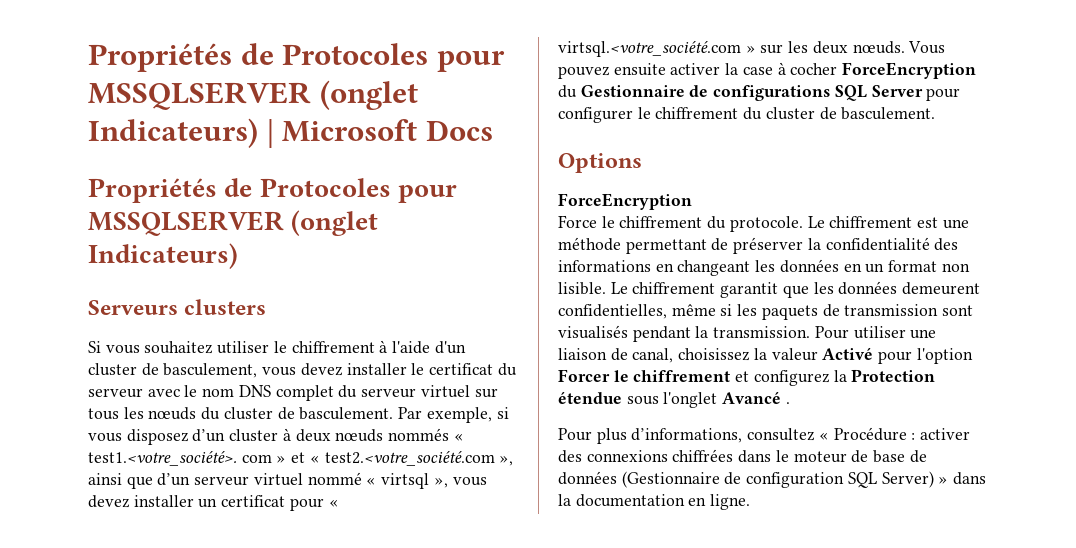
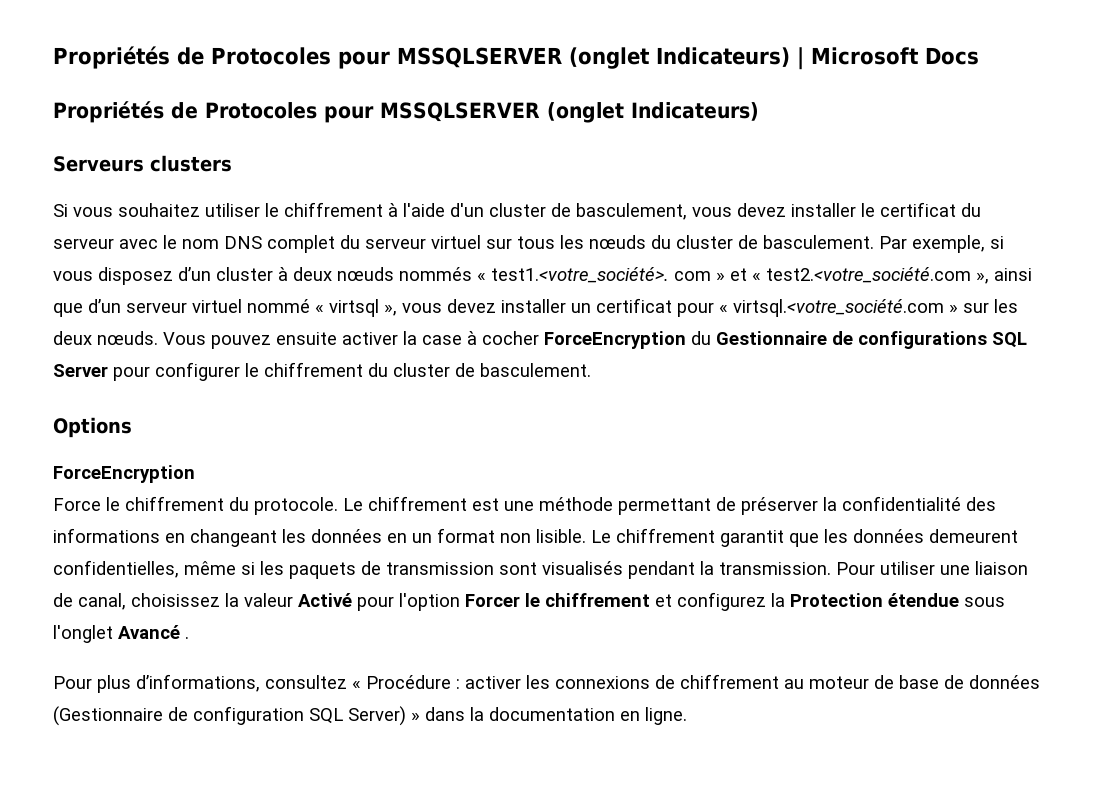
- Pour plus d’informations, consultez « Procédure : activer des connexions chiffrées dans le moteur de base de données (Gestionnaire de configuration SQL Server) » dans la documentation en ligne.
+ Pour plus d’informations, consultez « Procédure : activer les connexions de chiffrement au moteur de base de données (Gestionnaire de configuration SQL Server) » dans la documentation en ligne.

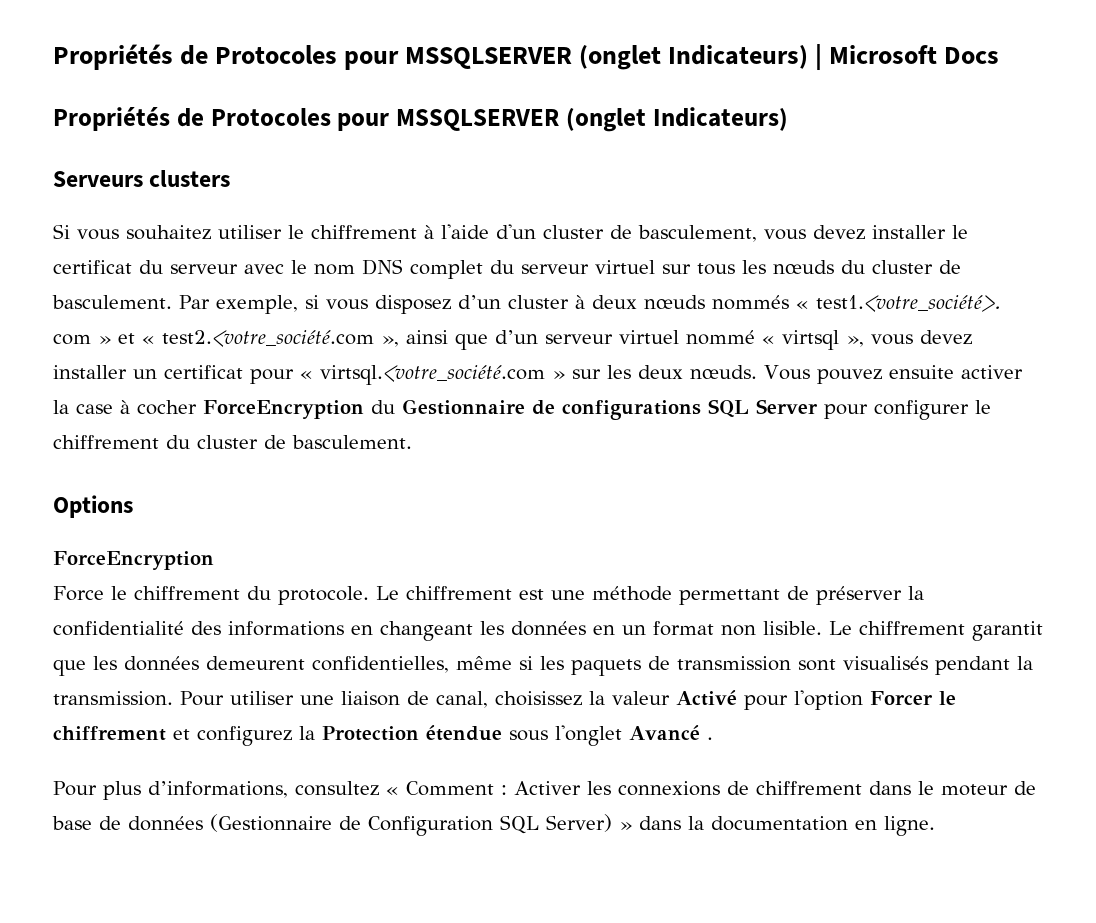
- Pour plus d’informations, consultez « Procédure : activer les connexions de chiffrement au moteur de base de données (Gestionnaire de configuration SQL Server) » dans la documentation en ligne.
+ Pour plus d’informations, consultez « Comment : Activer les connexions de chiffrement dans le moteur de base de données (Gestionnaire de Configuration SQL Server) » dans la documentation en ligne.

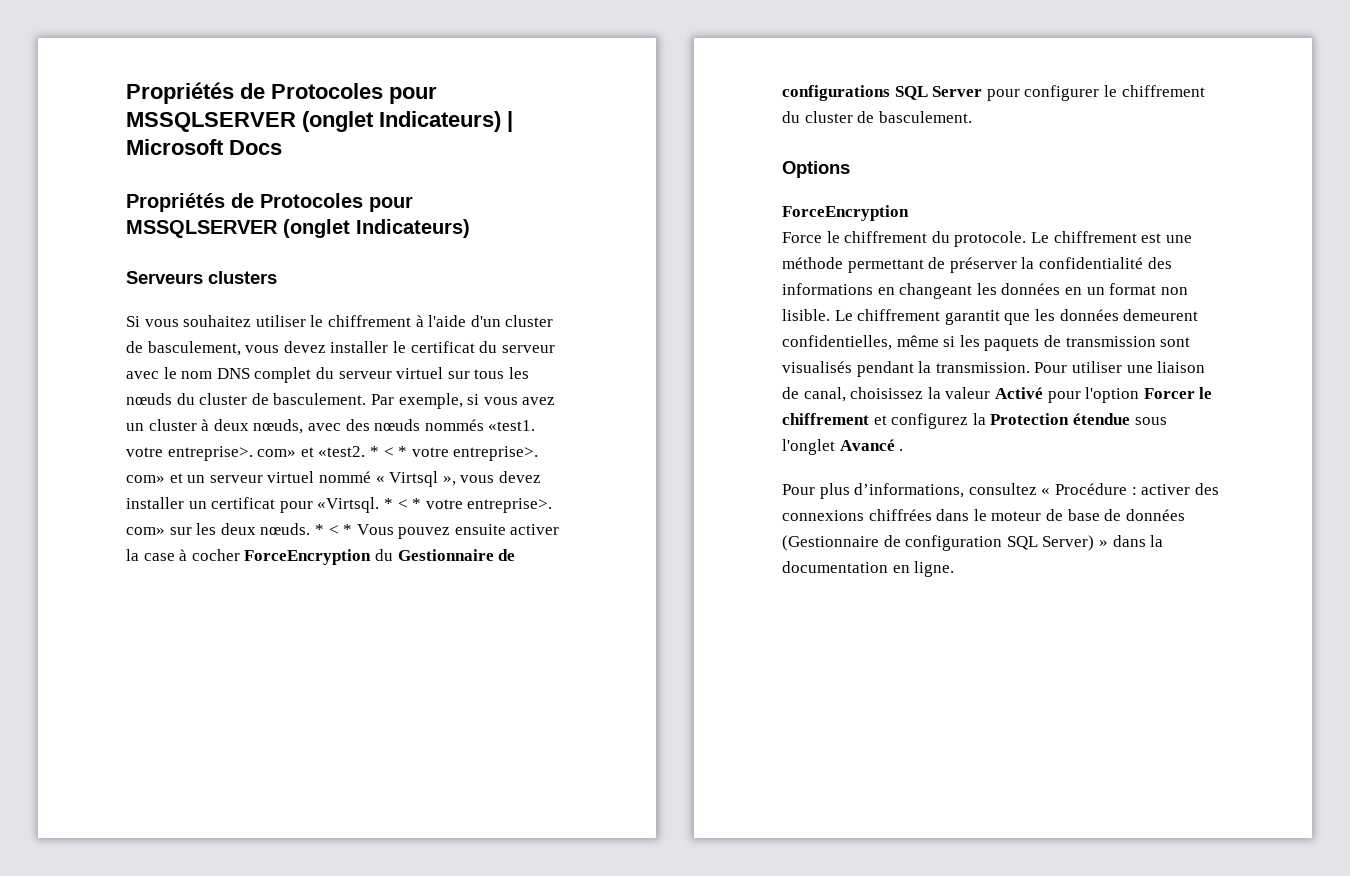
- Par exemple, si vous disposez d’un cluster à deux nœuds nommés « test1.<votre_société>. com » et « test2.<votre_société.com », ainsi que d’un serveur virtuel nommé « virtsql », vous devez installer un certificat pour « virtsql.<votre_société.com » sur les deux nœuds.
+ Par exemple, si vous avez un cluster à deux nœuds, avec des nœuds nommés «test1. votre entreprise>. com» et «test2. * < * votre entreprise>. com» et un serveur virtuel nommé « Virtsql », vous devez installer un certificat pour «Virtsql. * < * votre entreprise>. com» sur les deux nœuds.
- Vous pouvez ensuite activer la case à cocher ForceEncryption du Gestionnaire de configurations SQL Server pour configurer le chiffrement du cluster de basculement.
+ * < * Vous pouvez ensuite activer la case à cocher ForceEncryption du Gestionnaire de configurations SQL Server pour configurer le chiffrement du cluster de basculement.
- Pour plus d’informations, consultez « Comment : Activer les connexions de chiffrement dans le moteur de base de données (Gestionnaire de Configuration SQL Server) » dans la documentation en ligne.
+ Pour plus d’informations, consultez « Procédure : activer des connexions chiffrées dans le moteur de base de données (Gestionnaire de configuration SQL Server) » dans la documentation en ligne.

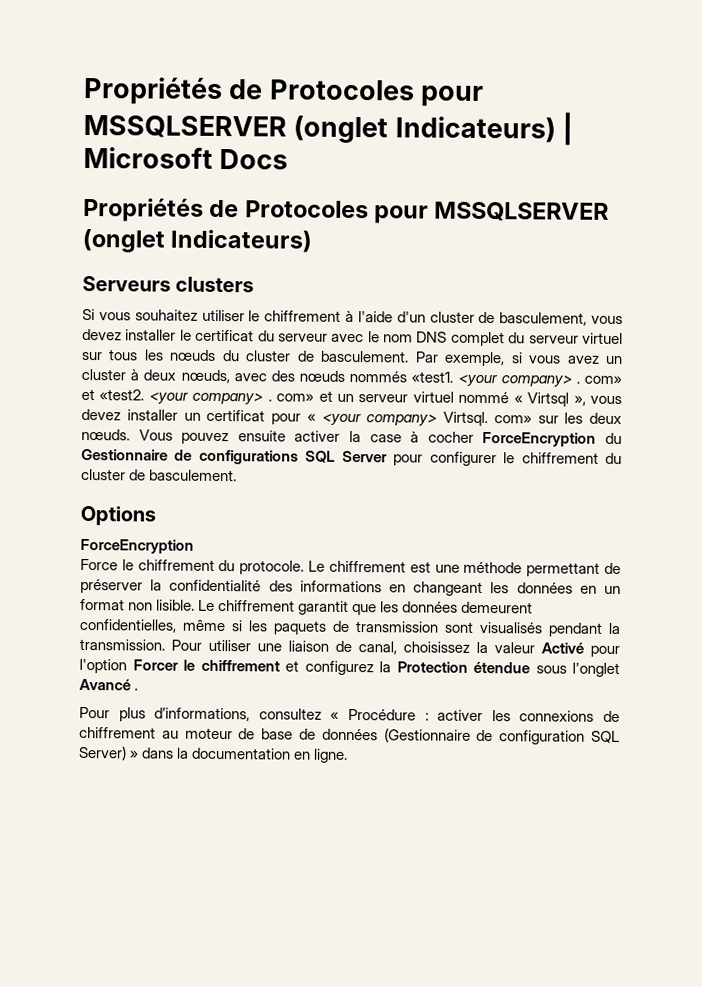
- Par exemple, si vous avez un cluster à deux nœuds, avec des nœuds nommés «test1. votre entreprise>. com» et «test2. * < * votre entreprise>. com» et un serveur virtuel nommé « Virtsql », vous devez installer un certificat pour «Virtsql. * < * votre entreprise>. com» sur les deux nœuds.
+ Par exemple, si vous avez un cluster à deux nœuds, avec des nœuds nommés «test1. <your company> . com» et «test2. <your company> . com» et un serveur virtuel nommé « Virtsql », vous devez installer un certificat pour « <your company> Virtsql. com» sur les deux nœuds.
- * < * Vous pouvez ensuite activer la case à cocher ForceEncryption du Gestionnaire de configurations SQL Server pour configurer le chiffrement du cluster de basculement.
+ Vous pouvez ensuite activer la case à cocher ForceEncryption du Gestionnaire de configurations SQL Server pour configurer le chiffrement du cluster de basculement.
- Pour plus d’informations, consultez « Procédure : activer des connexions chiffrées dans le moteur de base de données (Gestionnaire de configuration SQL Server) » dans la documentation en ligne.
+ Pour plus d’informations, consultez « Procédure : activer les connexions de chiffrement au moteur de base de données (Gestionnaire de configuration SQL Server) » dans la documentation en ligne.

